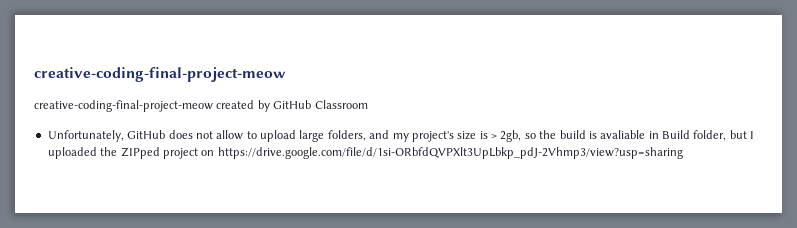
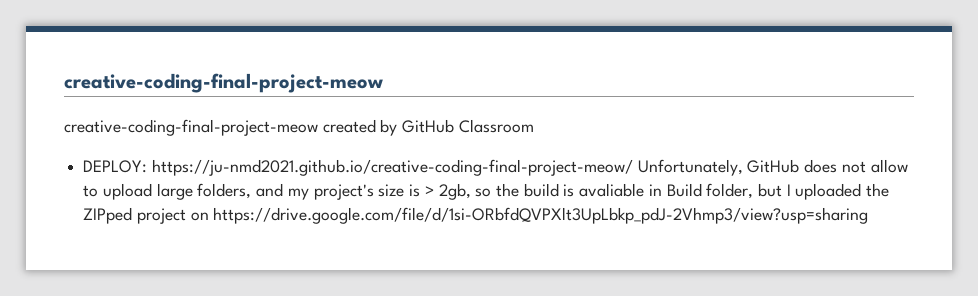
- Unfortunately, GitHub does not allow to upload large folders, and my project's size is > 2gb, so the build is avaliable in Build folder, but I uploaded the ZIPped project on https://drive.google.com/file/d/1si-ORbfdQVPXlt3UpLbkp_pdJ-2Vhmp3/view?usp=sharing
+ DEPLOY: https://ju-nmd2021.github.io/creative-coding-final-project-meow/ Unfortunately, GitHub does not allow to upload large folders, and my project's size is > 2gb, so the build is avaliable in Build folder, but I uploaded the ZIPped project on https://drive.google.com/file/d/1si-ORbfdQVPXlt3UpLbkp_pdJ-2Vhmp3/view?usp=sharing

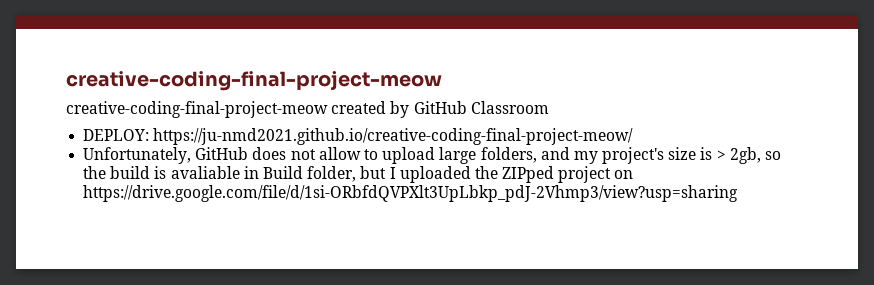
- DEPLOY: https://ju-nmd2021.github.io/creative-coding-final-project-meow/ Unfortunately, GitHub does not allow to upload large folders, and my project's size is > 2gb, so the build is avaliable in Build folder, but I uploaded the ZIPped project on https://drive.google.com/file/d/1si-ORbfdQVPXlt3UpLbkp_pdJ-2Vhmp3/view?usp=sharing
+ DEPLOY: https://ju-nmd2021.github.io/creative-coding-final-project-meow/
+ Unfortunately, GitHub does not allow to upload large folders, and my project's size is > 2gb, so the build is avaliable in Build folder, but I uploaded the ZIPped project on https://drive.google.com/file/d/1si-ORbfdQVPXlt3UpLbkp_pdJ-2Vhmp3/view?usp=sharing

